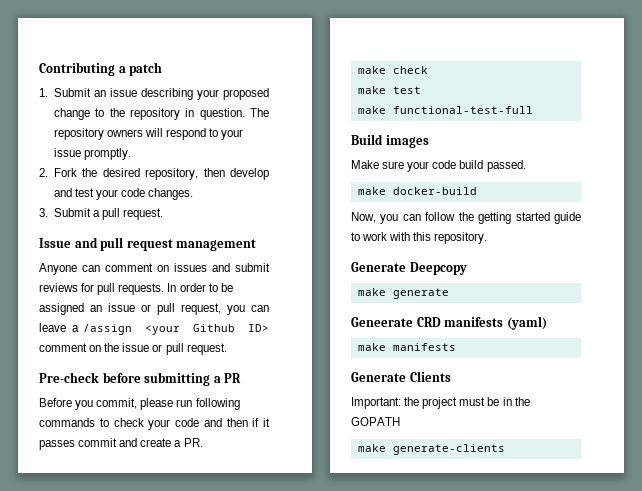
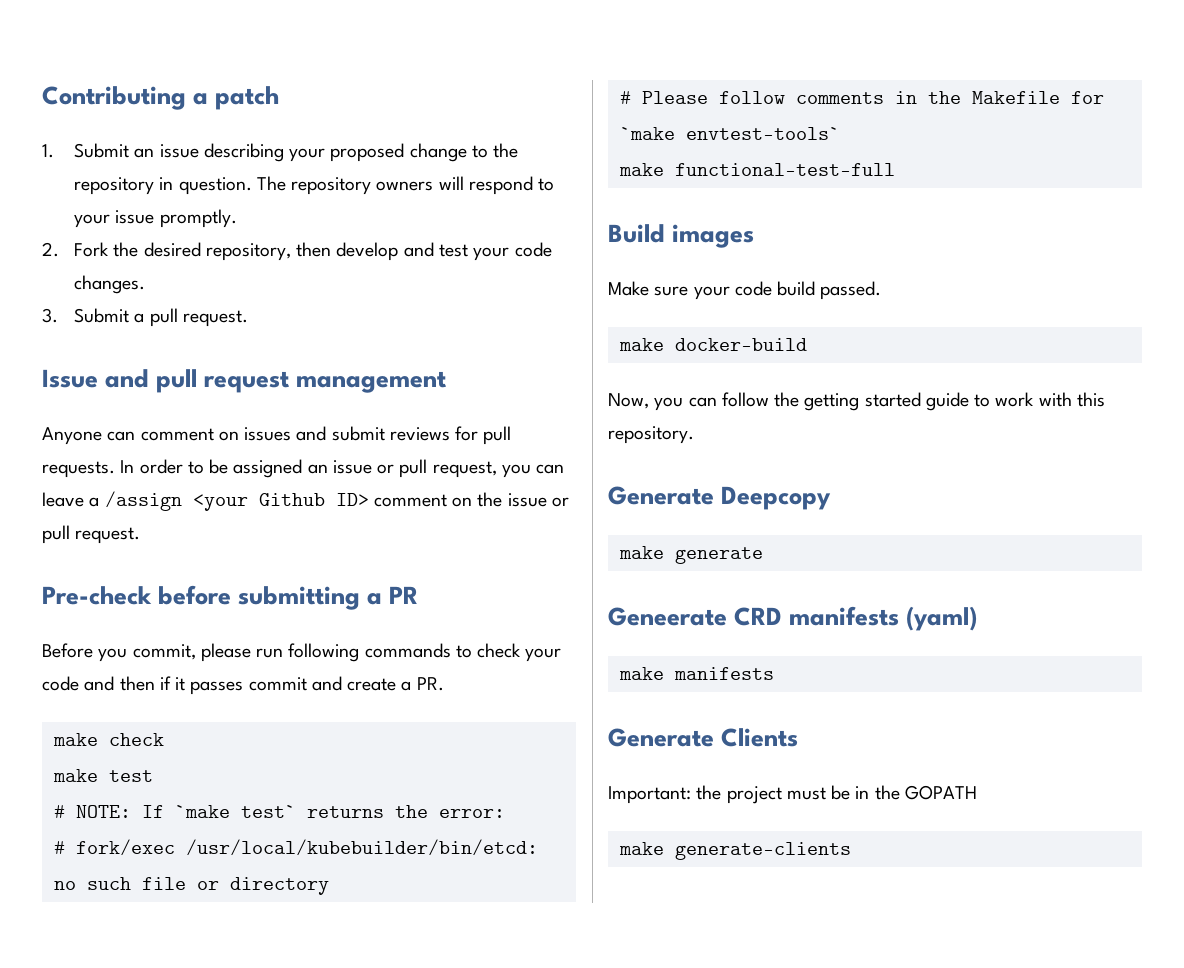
+ # NOTE: If `make test` returns the error:
+ # fork/exec /usr/local/kubebuilder/bin/etcd: no such file or directory
+ # Please follow comments in the Makefile for `make envtest-tools`

